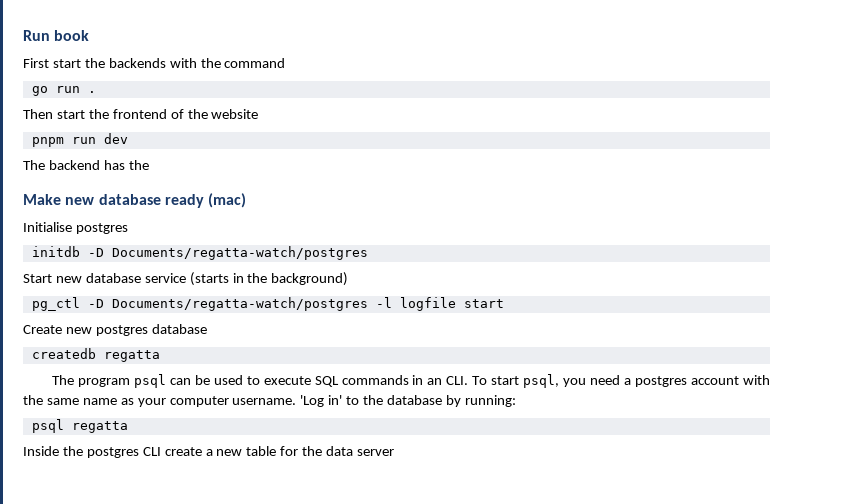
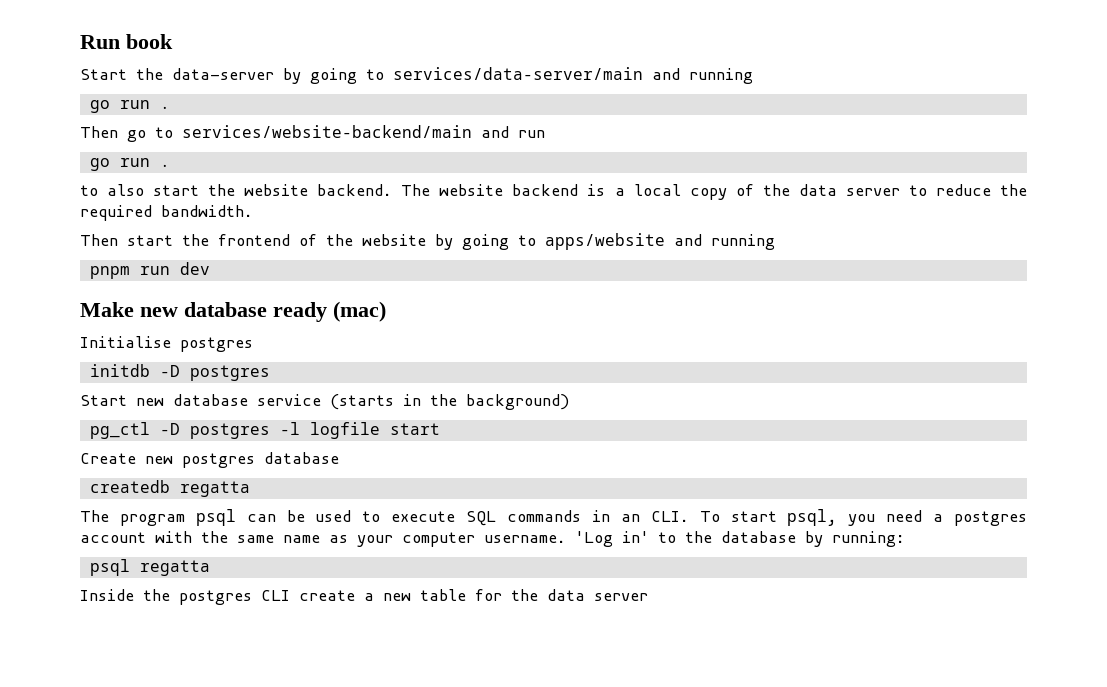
- First start the backends with the command
+ Start the data-server by going to services/data-server/main and running
  go run .
+ Then go to services/website-backend/main and run
+ go run .
+ to also start the website backend. The website backend is a local copy of the data server to reduce the required bandwidth.
- Then start the frontend of the website
+ Then start the frontend of the website by going to apps/website and running
- The backend has the
- initdb -D Documents/regatta-watch/postgres
+ initdb -D postgres
- pg_ctl -D Documents/regatta-watch/postgres -l logfile start
+ pg_ctl -D postgres -l logfile start

